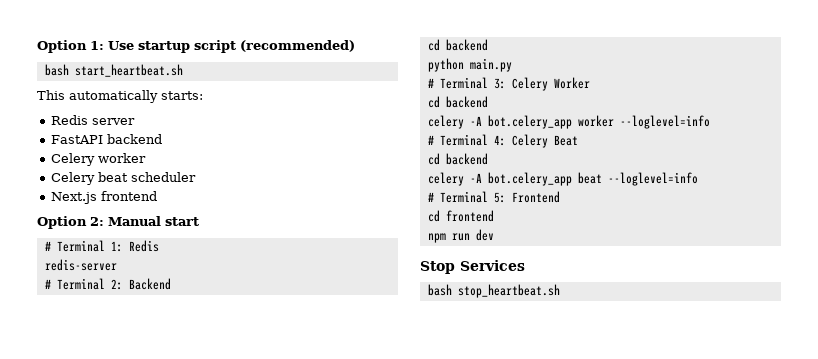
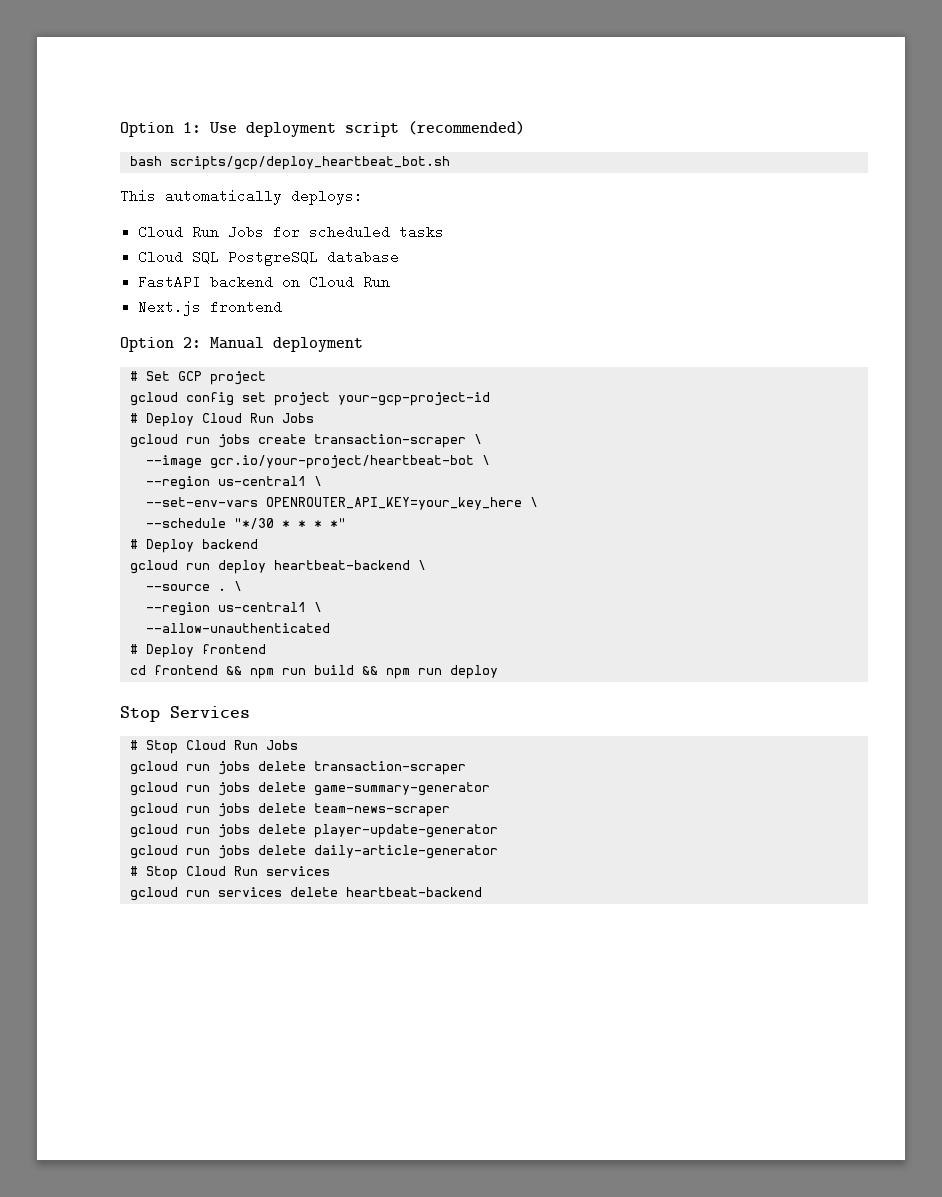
- Option 1: Use startup script (recommended)
+ Option 1: Use deployment script (recommended)
- bash start_heartbeat.sh
+ bash scripts/gcp/deploy_heartbeat_bot.sh
- This automatically starts:
- Redis server
- FastAPI backend
- Celery worker
- Celery beat scheduler
+ This automatically deploys:
+ Cloud Run Jobs for scheduled tasks
+ Cloud SQL PostgreSQL database
+ FastAPI backend on Cloud Run
- Option 2: Manual start
- # Terminal 1: Redis
- redis-server
- # Terminal 2: Backend
- cd backend
- python main.py
- # Terminal 3: Celery Worker
- cd backend
- celery -A bot.celery_app worker --loglevel=info
- # Terminal 4: Celery Beat
- cd backend
- celery -A bot.celery_app beat --loglevel=info
- # Terminal 5: Frontend
+ Option 2: Manual deployment
+ # Set GCP project
+ gcloud config set project your-gcp-project-id
+ # Deploy Cloud Run Jobs
+ gcloud run jobs create transaction-scraper \
+ --image gcr.io/your-project/heartbeat-bot \
+ --region us-central1 \
+ --set-env-vars OPENROUTER_API_KEY=your_key_here \
+ --schedule "*/30 * * * *"
+ # Deploy backend
+ gcloud run deploy heartbeat-backend \
+ --source . \
+ --region us-central1 \
+ --allow-unauthenticated
+ # Deploy frontend
- cd frontend
- npm run dev
+ cd frontend && npm run build && npm run deploy
  Stop Services
- bash stop_heartbeat.sh
+ # Stop Cloud Run Jobs
+ gcloud run jobs delete transaction-scraper
+ gcloud run jobs delete game-summary-generator
+ gcloud run jobs delete team-news-scraper
+ gcloud run jobs delete player-update-generator
+ gcloud run jobs delete daily-article-generator
+ # Stop Cloud Run services
+ gcloud run services delete heartbeat-backend

